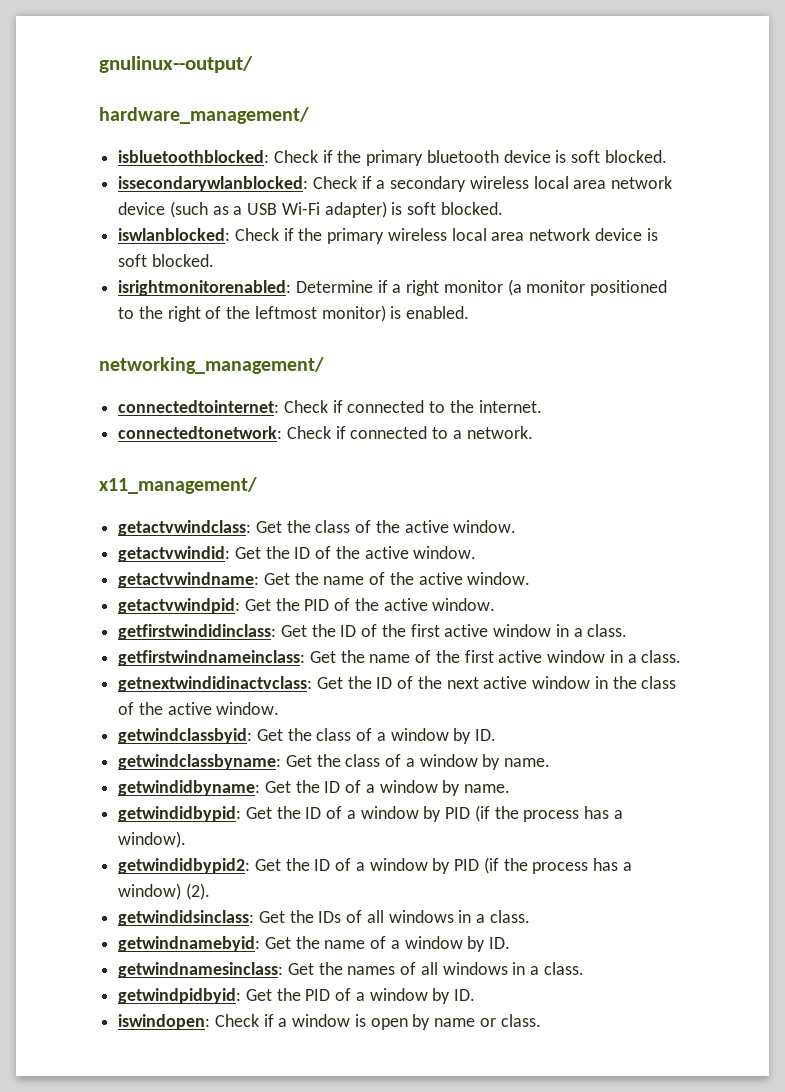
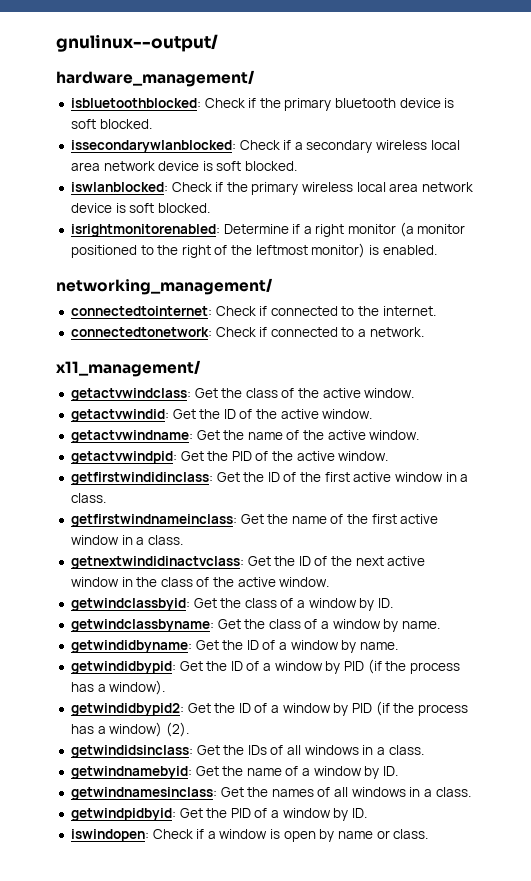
- issecondarywlanblocked: Check if a secondary wireless local area network device (such as a USB Wi-Fi adapter) is soft blocked.
+ issecondarywlanblocked: Check if a secondary wireless local area network device is soft blocked.

